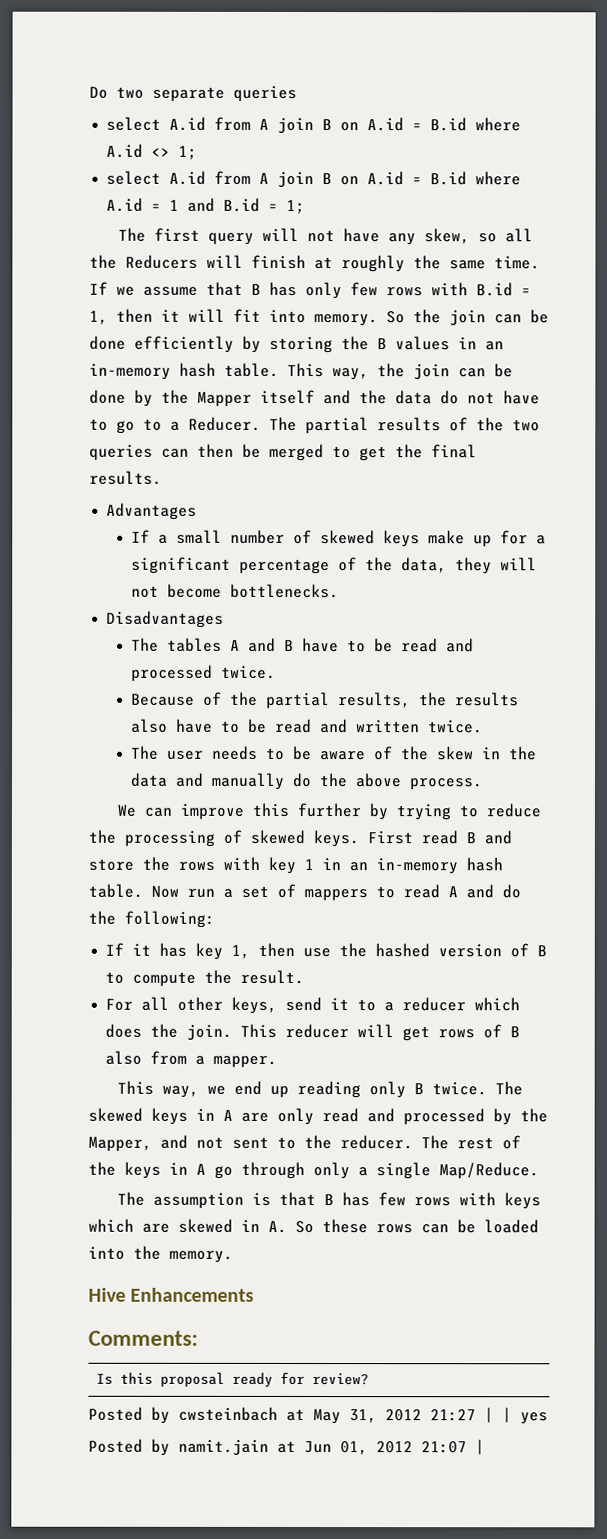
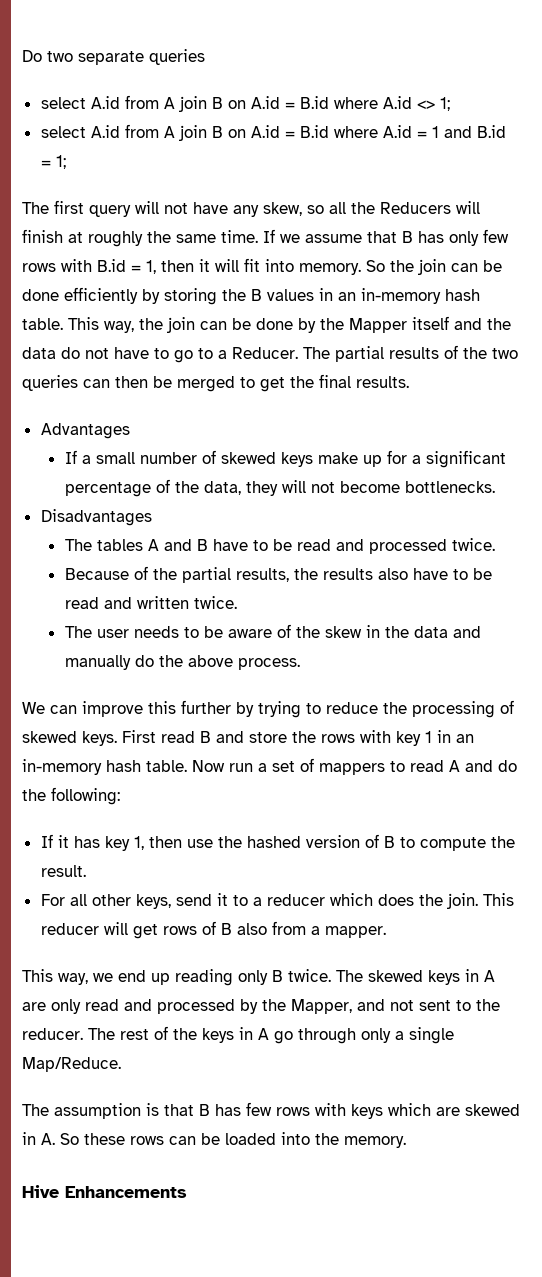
- Comments:
- Is this proposal ready for review?
- Posted by cwsteinbach at May 31, 2012 21:27 | | yes
- Posted by namit.jain at Jun 01, 2012 21:07 |

